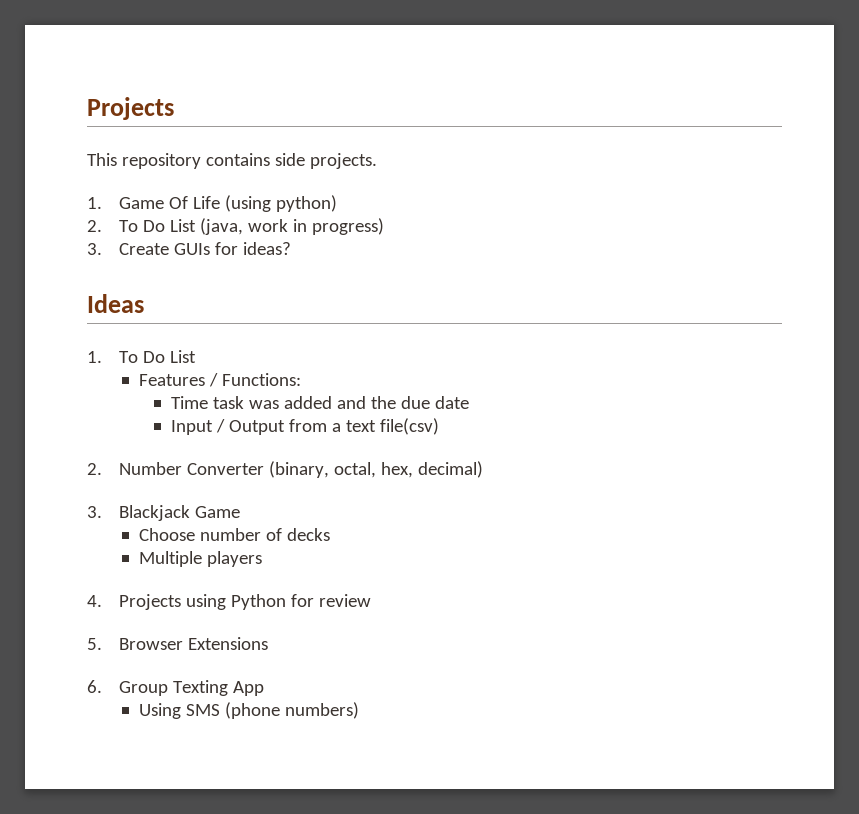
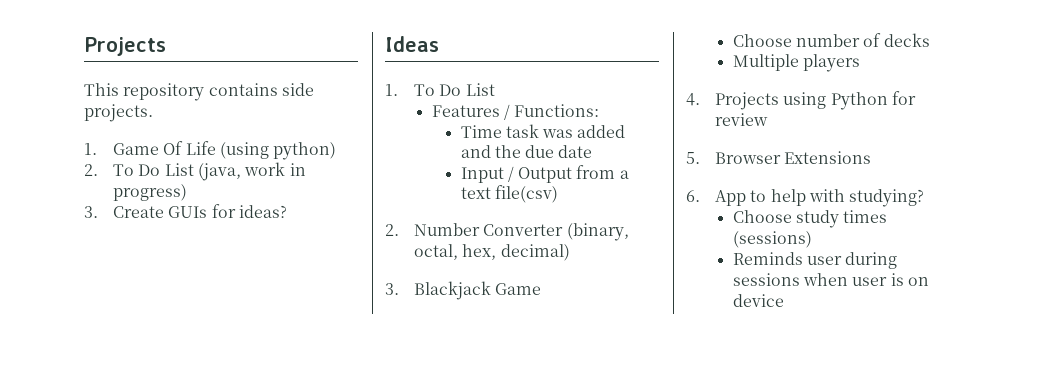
- 6. Group Texting App
- Using SMS (phone numbers)
+ 6. App to help with studying?
+ Choose study times (sessions)
+ Reminds user during sessions when user is on device

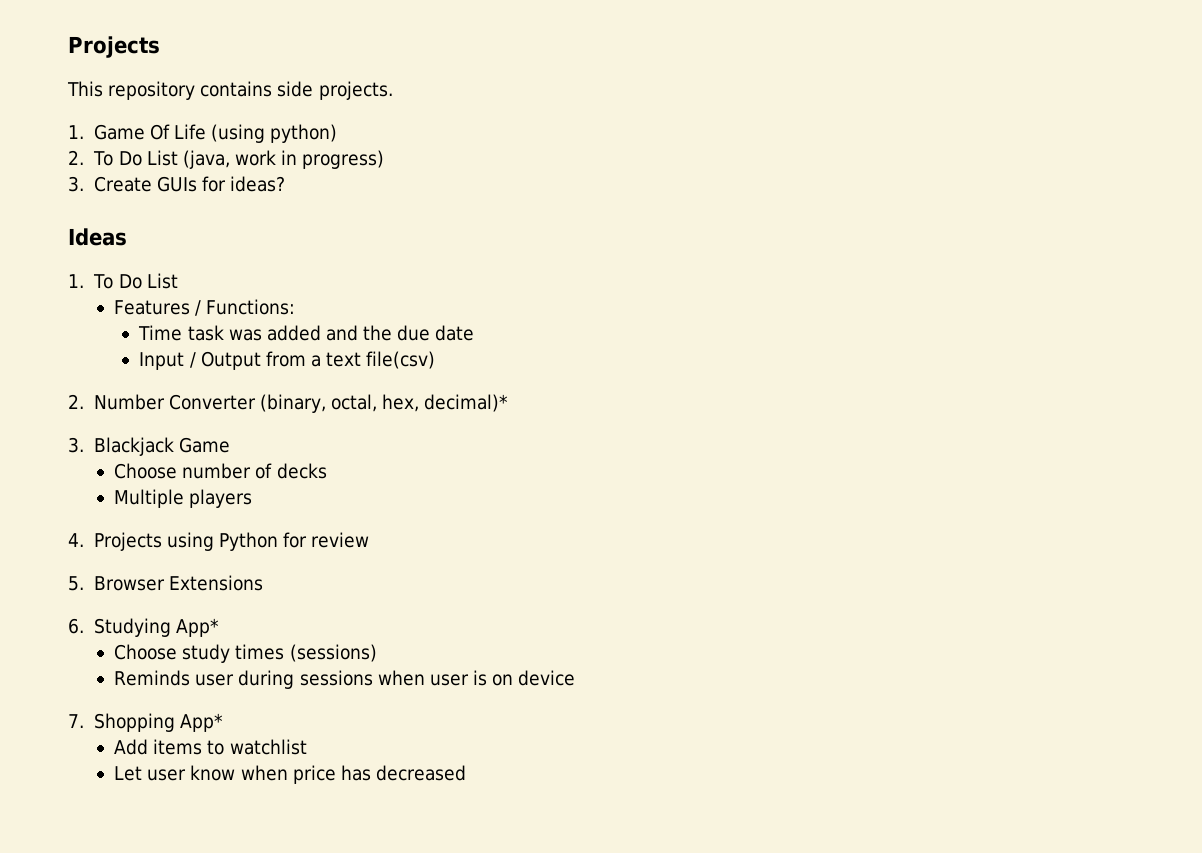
- 2. Number Converter (binary, octal, hex, decimal)
+ 2. Number Converter (binary, octal, hex, decimal)*
- 6. App to help with studying?
+ 6. Studying App*
+ 7. Shopping App*
+ Add items to watchlist
+ Let user know when price has decreased

